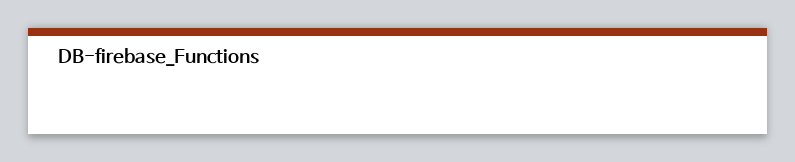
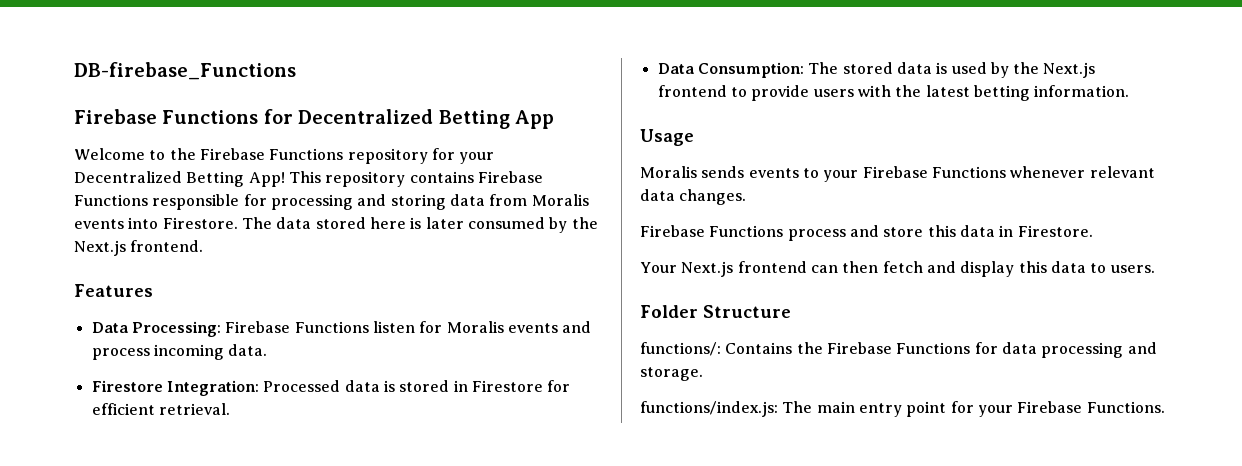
+ Firebase Functions for Decentralized Betting App
+ Welcome to the Firebase Functions repository for your Decentralized Betting App! This repository contains Firebase Functions responsible for processing and storing data from Moralis events into Firestore. The data stored here is later consumed by the Next.js frontend.
+ Features
+ Data Processing: Firebase Functions listen for Moralis events and process incoming data.
+ Firestore Integration: Processed data is stored in Firestore for efficient retrieval.
+ Data Consumption: The stored data is used by the Next.js frontend to provide users with the latest betting information.
+ Usage
+ Moralis sends events to your Firebase Functions whenever relevant data changes.
+ Firebase Functions process and store this data in Firestore.
+ Your Next.js frontend can then fetch and display this data to users.
+ Folder Structure
+ functions/: Contains the Firebase Functions for data processing and storage.
+ functions/index.js: The main entry point for your Firebase Functions.

